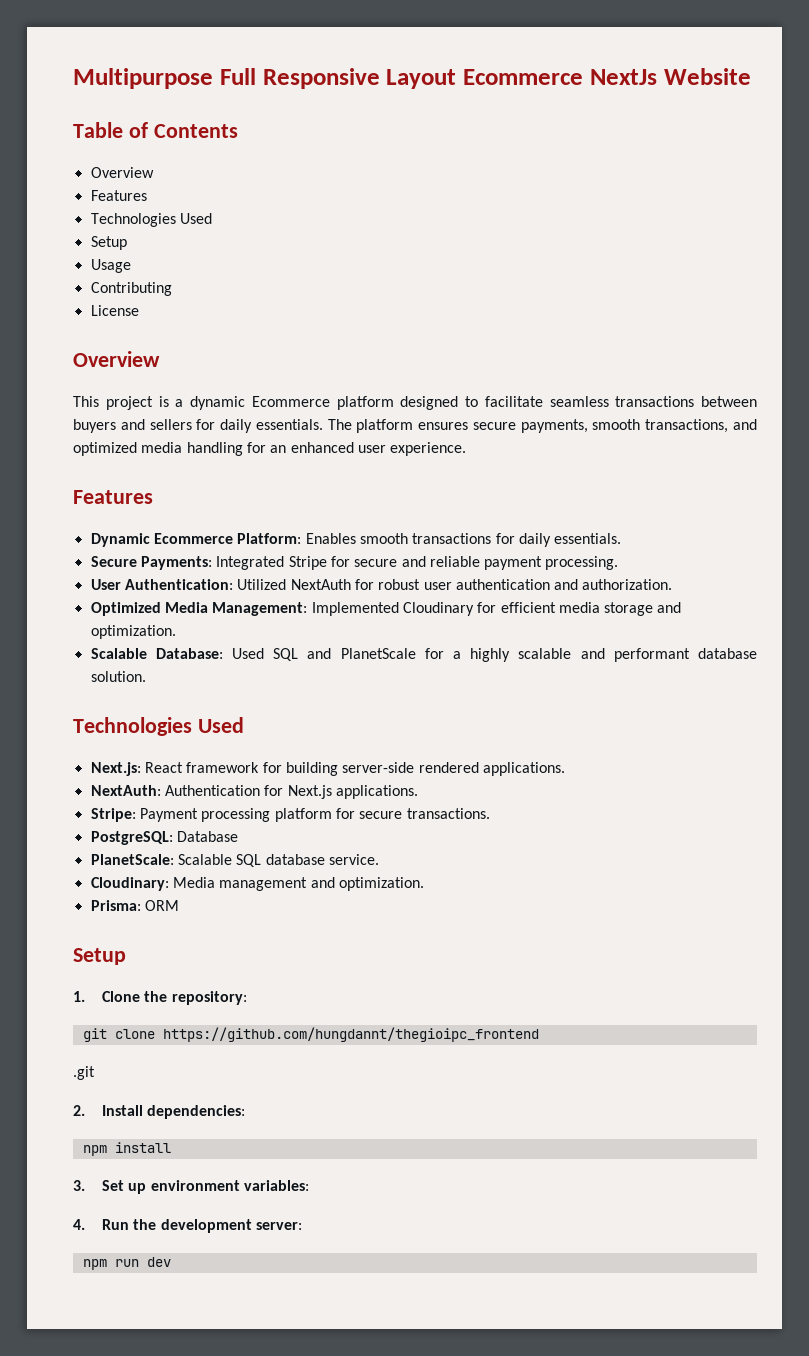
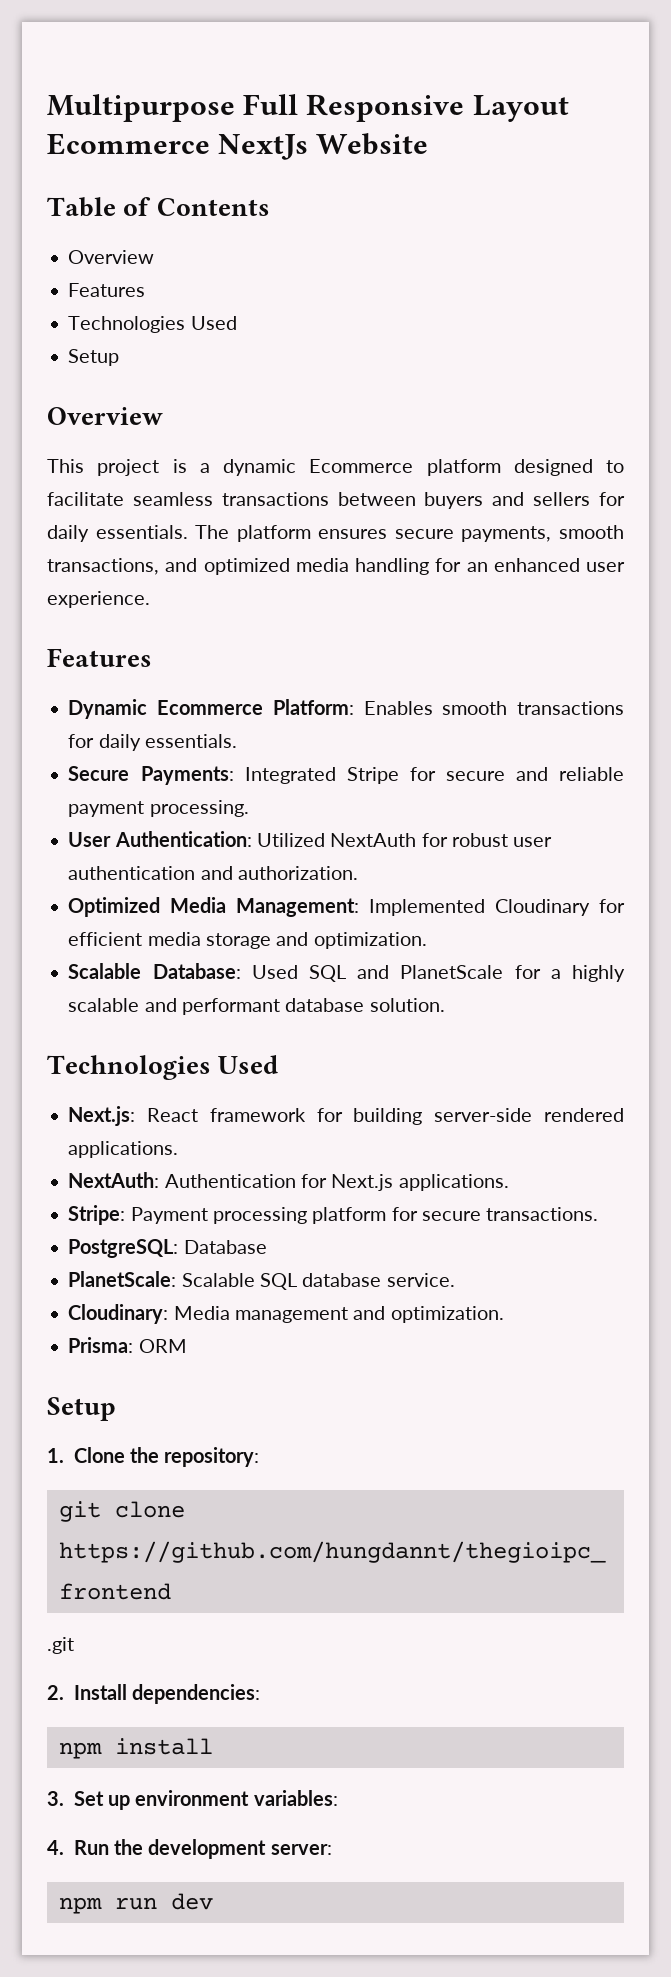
- Usage
- Contributing
- License

